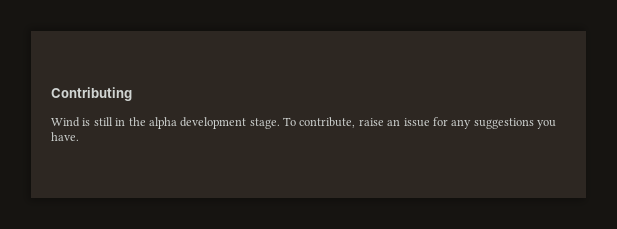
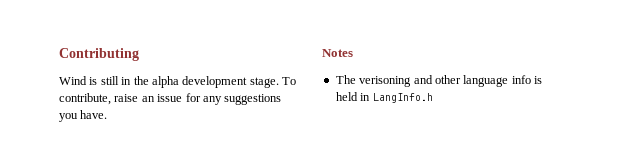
+ Notes
+ The verisoning and other language info is held in LangInfo.h

